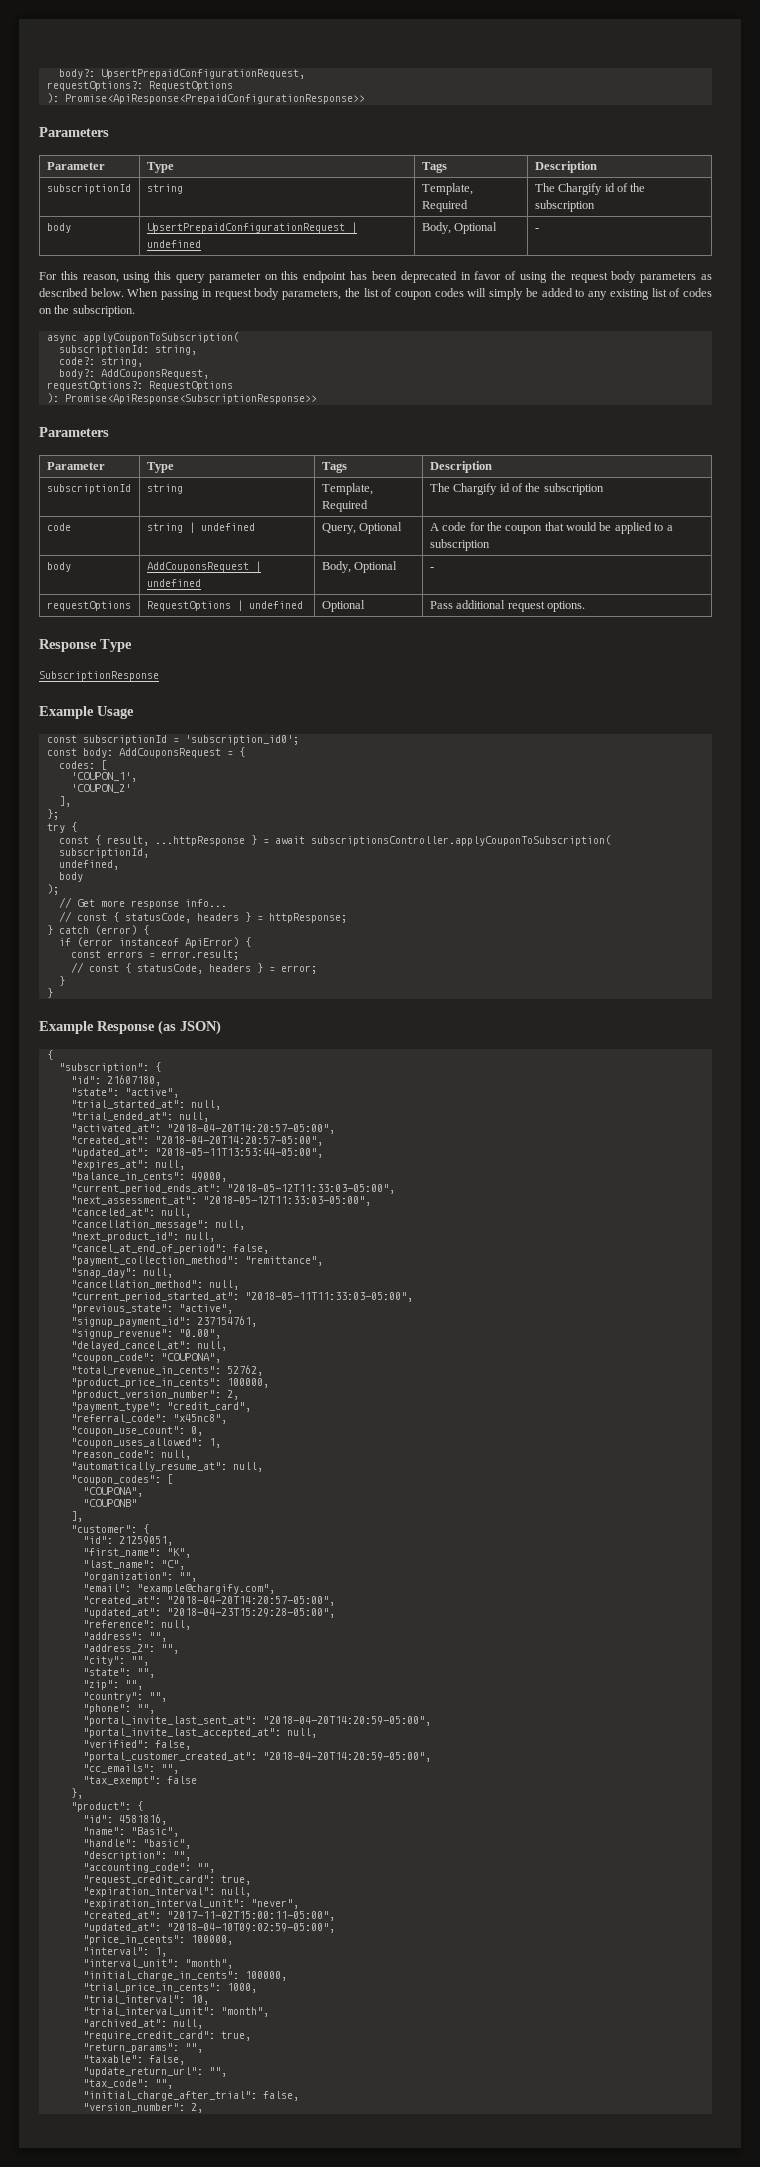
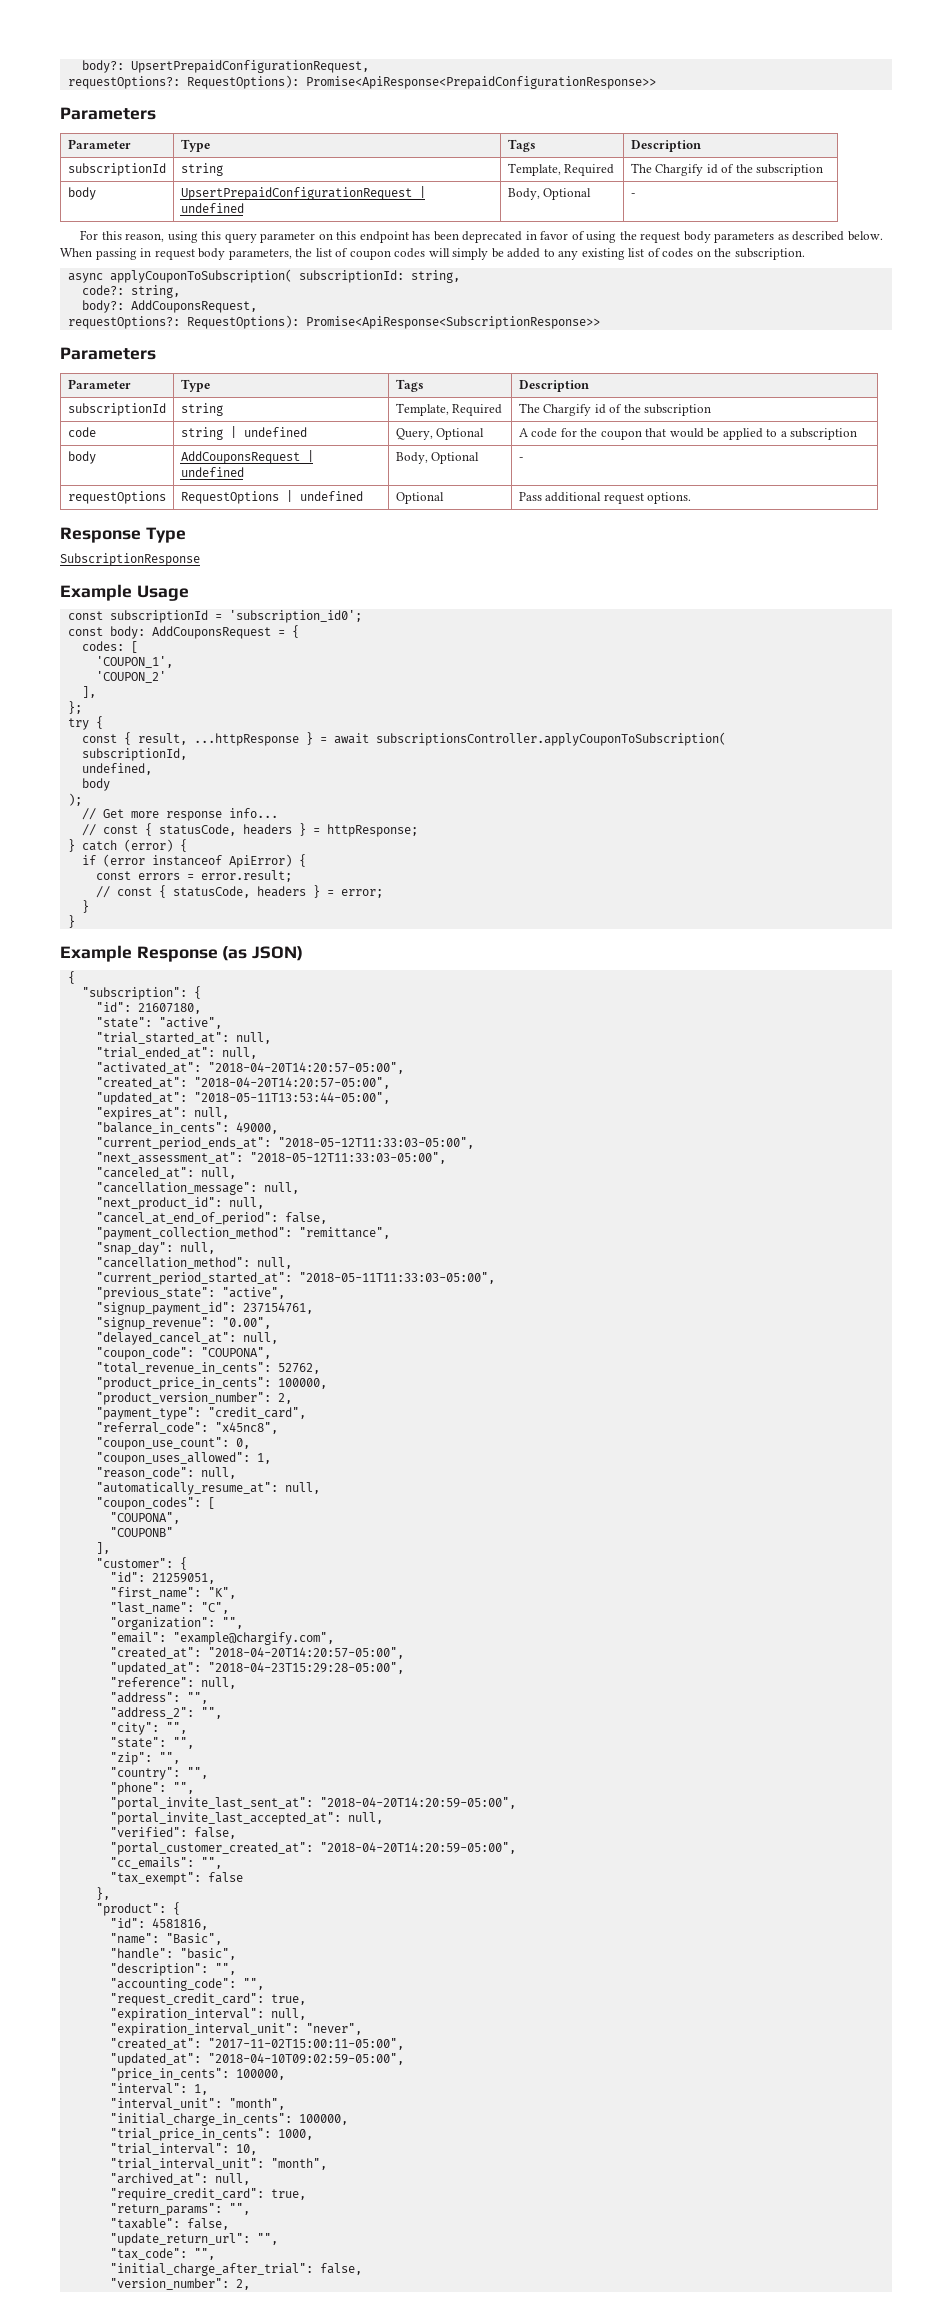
  body?: UpsertPrepaidConfigurationRequest,
- requestOptions?: RequestOptions
- ): Promise<ApiResponse<PrepaidConfigurationResponse>>
+ requestOptions?: RequestOptions): Promise<ApiResponse<PrepaidConfigurationResponse>>
- async applyCouponToSubscription(
- subscriptionId: string,
+ async applyCouponToSubscription( subscriptionId: string,
  body?: AddCouponsRequest,
- requestOptions?: RequestOptions
- ): Promise<ApiResponse<SubscriptionResponse>>
+ requestOptions?: RequestOptions): Promise<ApiResponse<SubscriptionResponse>>

